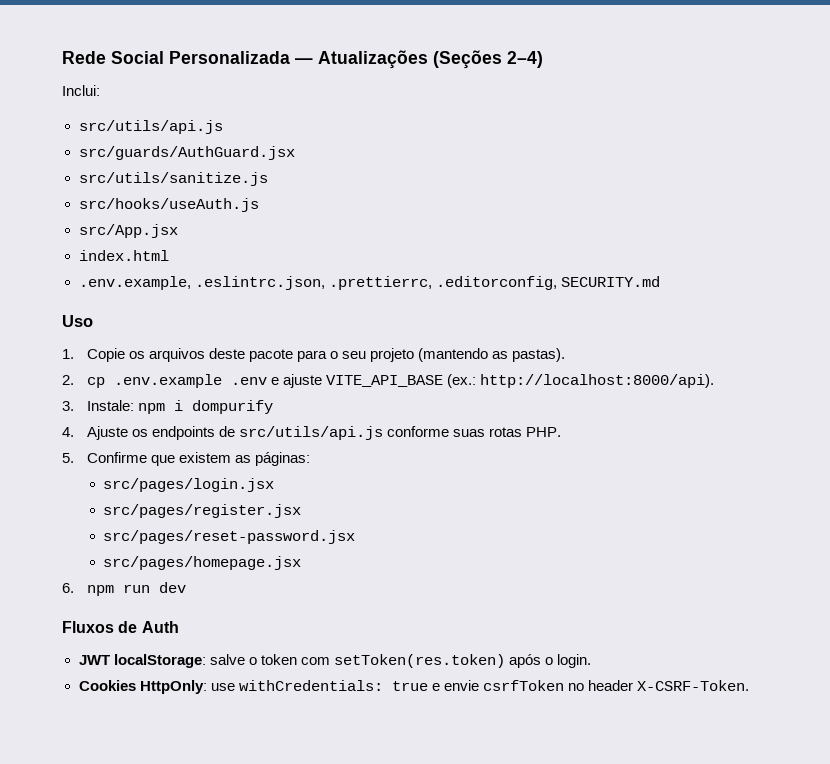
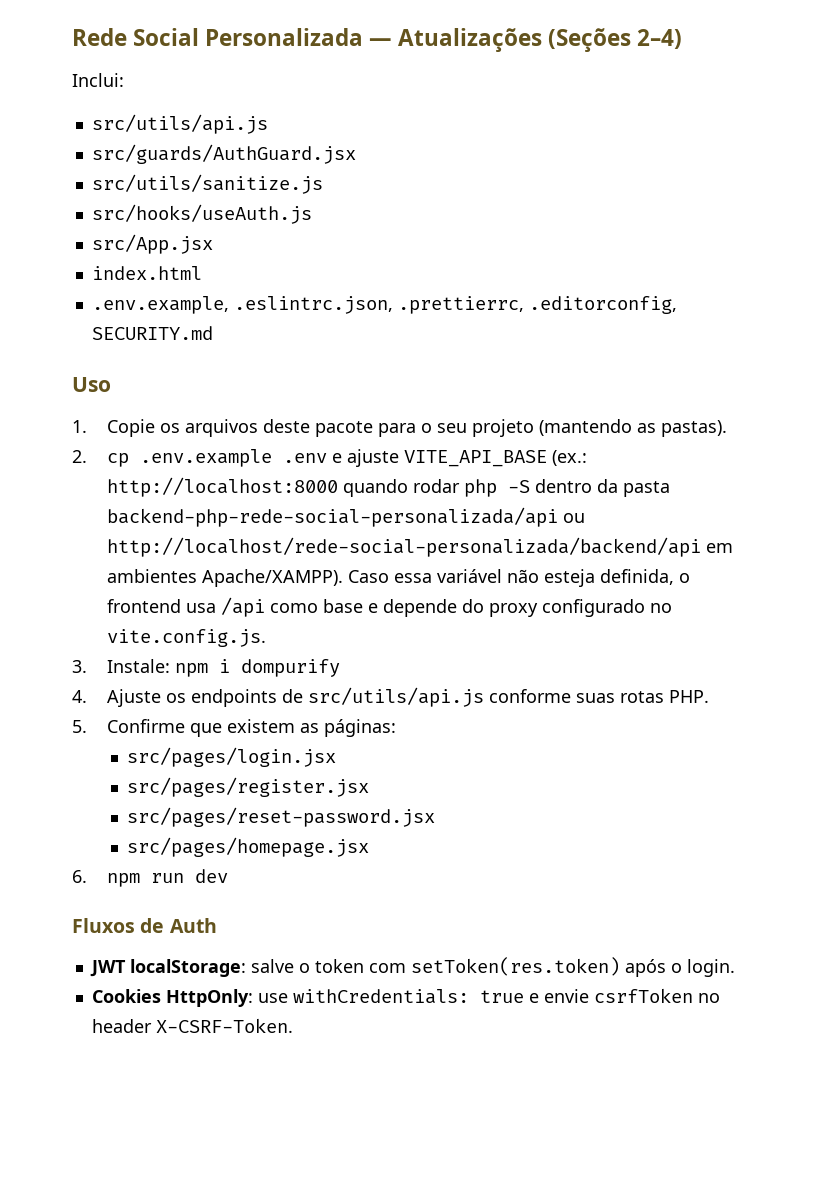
- 2. cp .env.example .env e ajuste VITE_API_BASE (ex.: http://localhost:8000/api).
+ 2. cp .env.example .env e ajuste VITE_API_BASE (ex.: http://localhost:8000 quando rodar php -S dentro da pasta backend-php-rede-social-personalizada/api ou http://localhost/rede-social-personalizada/backend/api em ambientes Apache/XAMPP). Caso essa variável não esteja definida, o frontend usa /api como base e depende do proxy configurado no vite.config.js.

